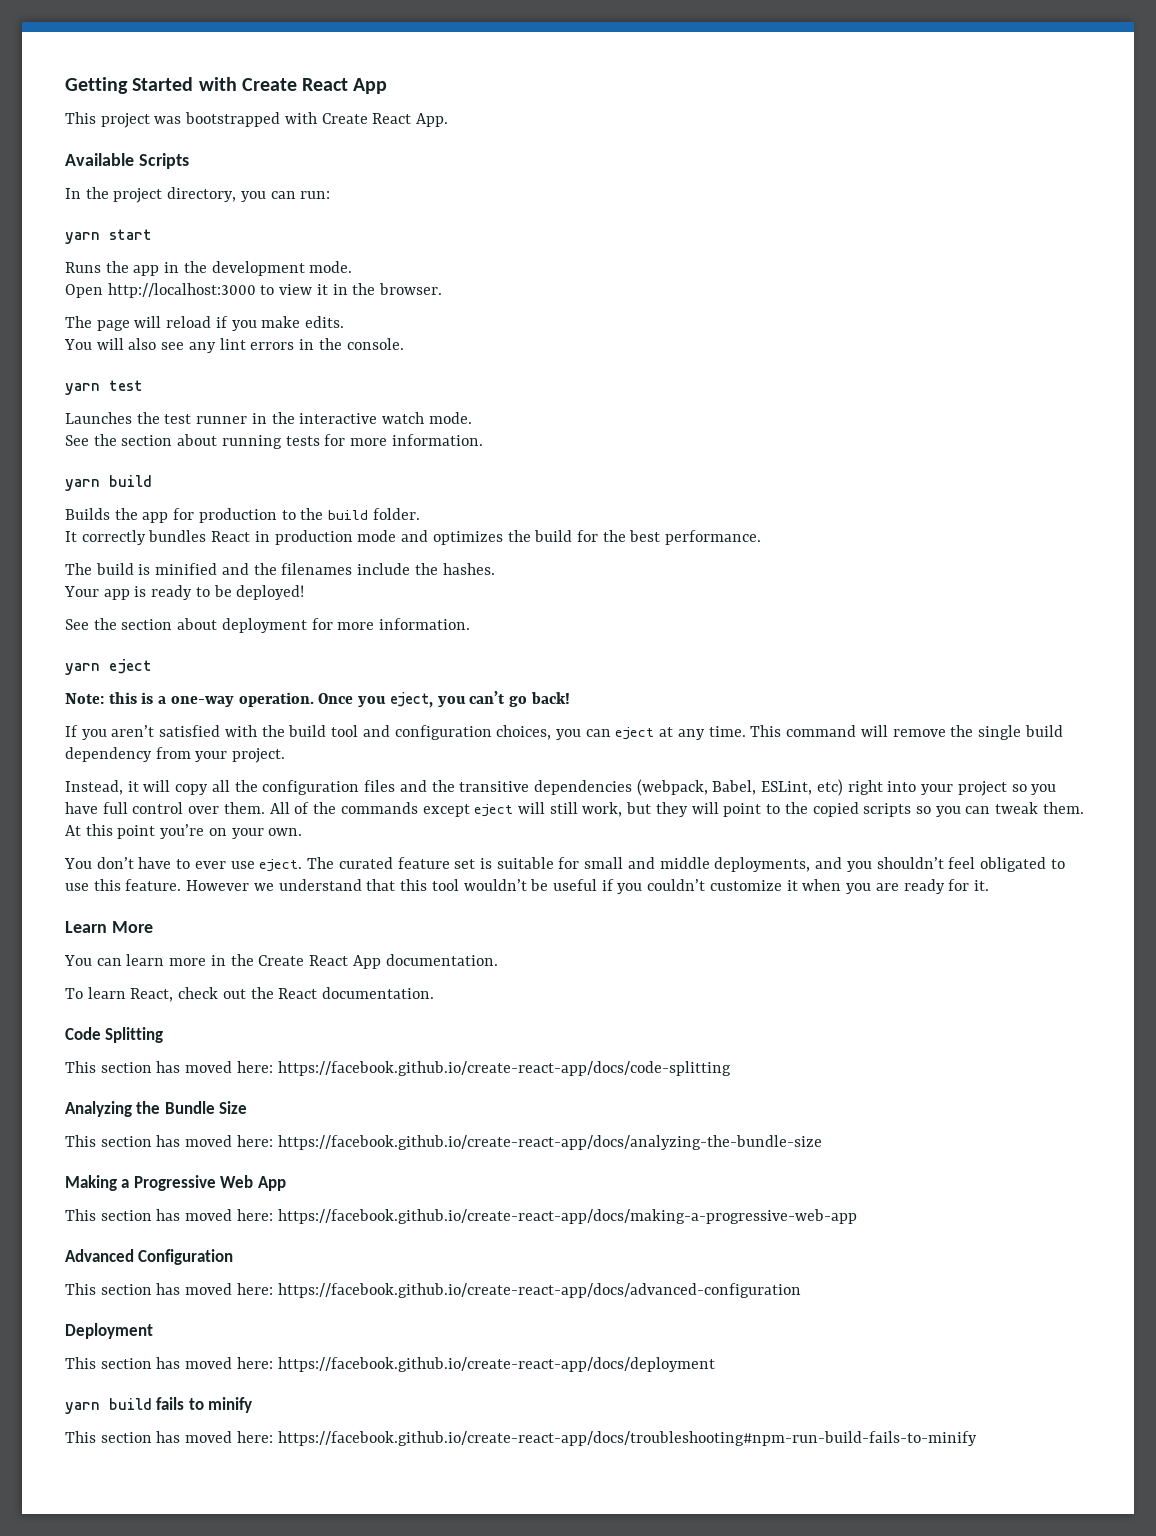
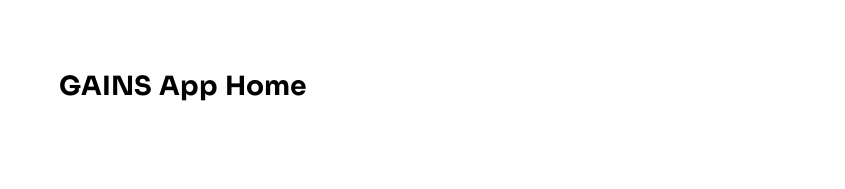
- Getting Started with Create React App
- This project was bootstrapped with Create React App.
- Available Scripts
- In the project directory, you can run:
- yarn start
- Runs the app in the development mode.
- Open http://localhost:3000 to view it in the browser.
- The page will reload if you make edits.
- You will also see any lint errors in the console.
- yarn test
- Launches the test runner in the interactive watch mode.
- See the section about running tests for more information.
- yarn build
- Builds the app for production to the build folder.
- It correctly bundles React in production mode and optimizes the build for the best performance.
- The build is minified and the filenames include the hashes.
- Your app is ready to be deployed!
- See the section about deployment for more information.
- yarn eject
- Note: this is a one-way operation. Once you eject, you can’t go back!
- If you aren’t satisfied with the build tool and configuration choices, you can eject at any time. This command will remove the single build dependency from your project.
- Instead, it will copy all the configuration files and the transitive dependencies (webpack, Babel, ESLint, etc) right into your project so you have full control over them. All of the commands except eject will still work, but they will point to the copied scripts so you can tweak them. At this point you’re on your own.
- You don’t have to ever use eject. The curated feature set is suitable for small and middle deployments, and you shouldn’t feel obligated to use this feature. However we understand that this tool wouldn’t be useful if you couldn’t customize it when you are ready for it.
- Learn More
- You can learn more in the Create React App documentation.
- To learn React, check out the React documentation.
- Code Splitting
- This section has moved here: https://facebook.github.io/create-react-app/docs/code-splitting
- Analyzing the Bundle Size
- This section has moved here: https://facebook.github.io/create-react-app/docs/analyzing-the-bundle-size
- Making a Progressive Web App
- This section has moved here: https://facebook.github.io/create-react-app/docs/making-a-progressive-web-app
- Advanced Configuration
- This section has moved here: https://facebook.github.io/create-react-app/docs/advanced-configuration
- Deployment
- This section has moved here: https://facebook.github.io/create-react-app/docs/deployment
- yarn build fails to minify
- This section has moved here: https://facebook.github.io/create-react-app/docs/troubleshooting#npm-run-build-fails-to-minify
+ GAINS App Home

